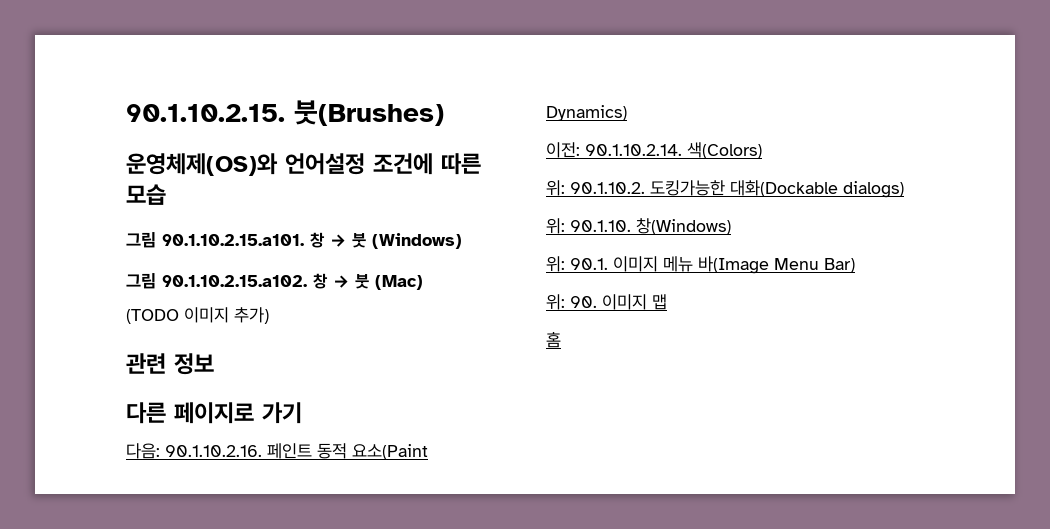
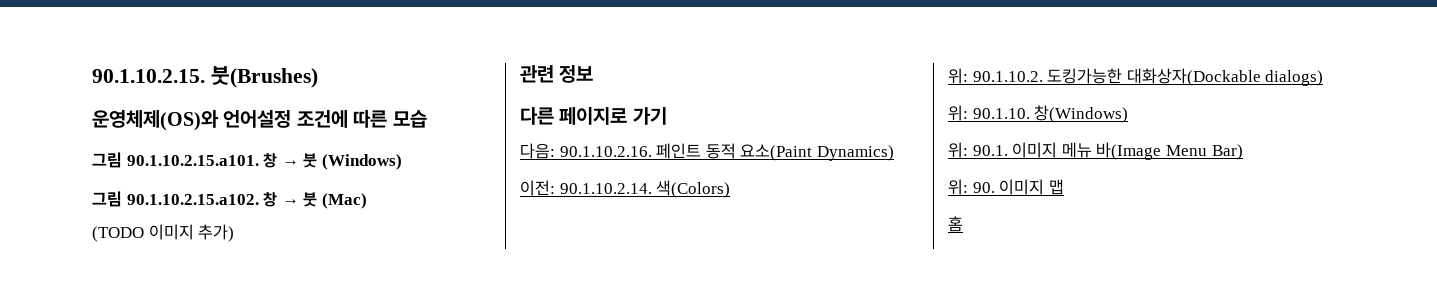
- 위: 90.1.10.2. 도킹가능한 대화(Dockable dialogs)
+ 위: 90.1.10.2. 도킹가능한 대화상자(Dockable dialogs)

